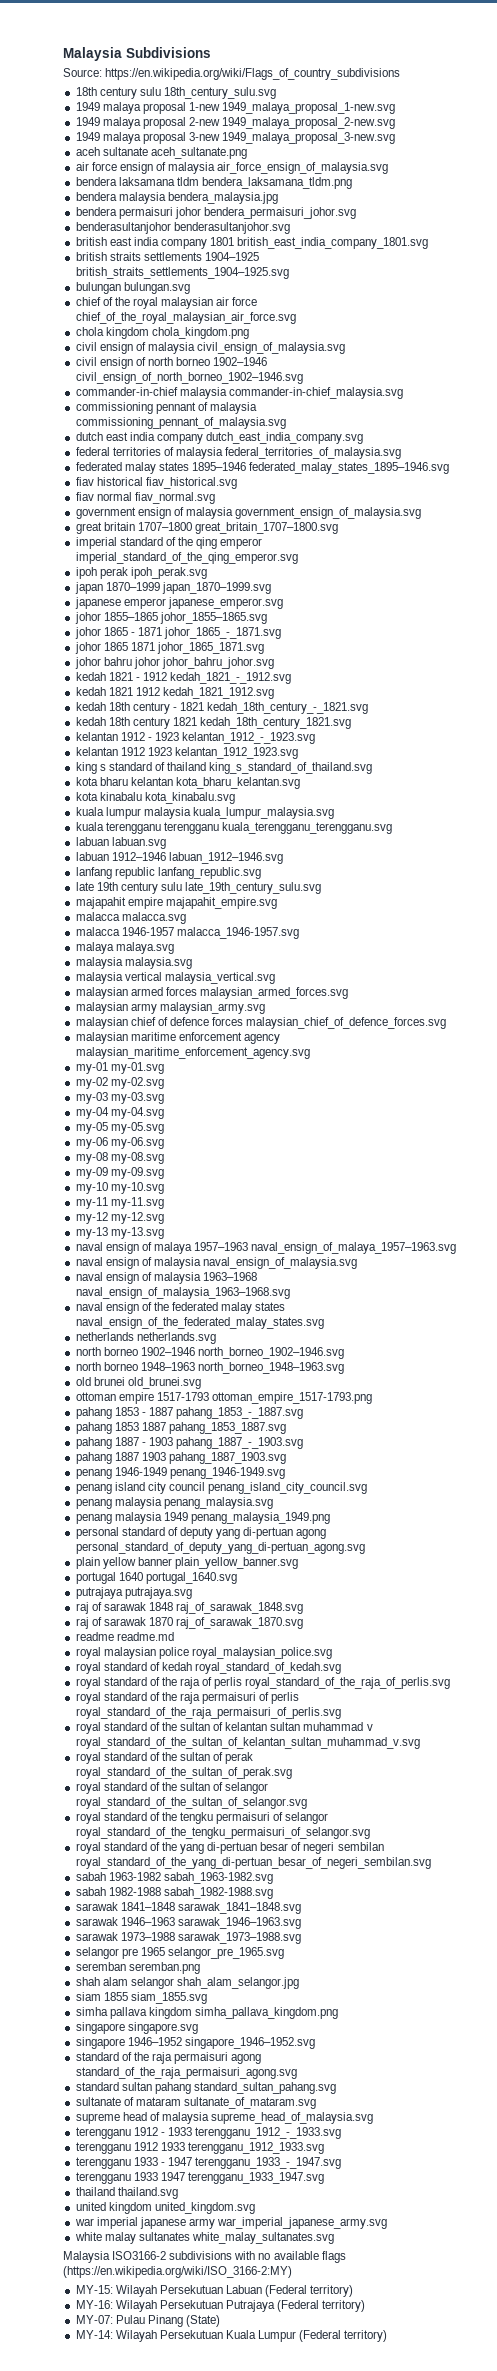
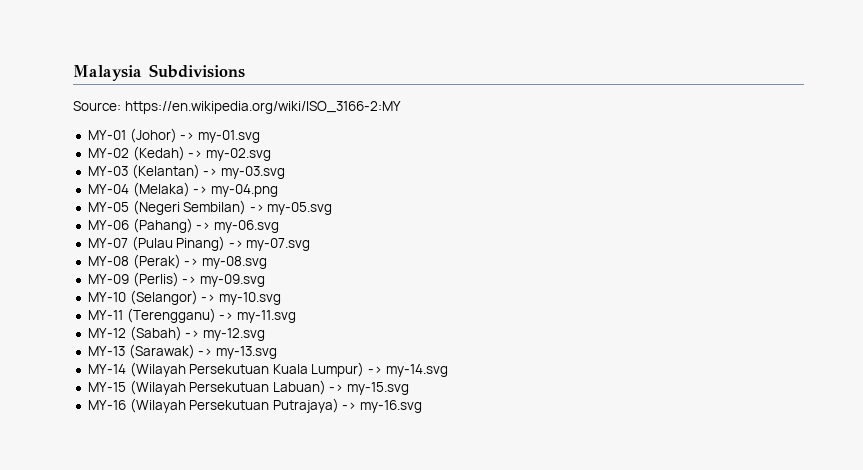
- Source: https://en.wikipedia.org/wiki/Flags_of_country_subdivisions
- 18th century sulu 18th_century_sulu.svg
- 1949 malaya proposal 1-new 1949_malaya_proposal_1-new.svg
- 1949 malaya proposal 2-new 1949_malaya_proposal_2-new.svg
- 1949 malaya proposal 3-new 1949_malaya_proposal_3-new.svg
- aceh sultanate aceh_sultanate.png
- air force ensign of malaysia air_force_ensign_of_malaysia.svg
- bendera laksamana tldm bendera_laksamana_tldm.png
- bendera malaysia bendera_malaysia.jpg
- bendera permaisuri johor bendera_permaisuri_johor.svg
- benderasultanjohor benderasultanjohor.svg
- british east india company 1801 british_east_india_company_1801.svg
- british straits settlements 1904–1925 british_straits_settlements_1904–1925.svg
- bulungan bulungan.svg
- chief of the royal malaysian air force chief_of_the_royal_malaysian_air_force.svg
- chola kingdom chola_kingdom.png
- civil ensign of malaysia civil_ensign_of_malaysia.svg
- civil ensign of north borneo 1902–1946 civil_ensign_of_north_borneo_1902–1946.svg
- commander-in-chief malaysia commander-in-chief_malaysia.svg
- commissioning pennant of malaysia commissioning_pennant_of_malaysia.svg
- dutch east india company dutch_east_india_company.svg
- federal territories of malaysia federal_territories_of_malaysia.svg
- federated malay states 1895–1946 federated_malay_states_1895–1946.svg
- fiav historical fiav_historical.svg
- fiav normal fiav_normal.svg
- government ensign of malaysia government_ensign_of_malaysia.svg
- great britain 1707–1800 great_britain_1707–1800.svg
- imperial standard of the qing emperor imperial_standard_of_the_qing_emperor.svg
- ipoh perak ipoh_perak.svg
- japan 1870–1999 japan_1870–1999.svg
- japanese emperor japanese_emperor.svg
- johor 1855–1865 johor_1855–1865.svg
- johor 1865 - 1871 johor_1865_-_1871.svg
- johor 1865 1871 johor_1865_1871.svg
- johor bahru johor johor_bahru_johor.svg
- kedah 1821 - 1912 kedah_1821_-_1912.svg
- kedah 1821 1912 kedah_1821_1912.svg
- kedah 18th century - 1821 kedah_18th_century_-_1821.svg
- kedah 18th century 1821 kedah_18th_century_1821.svg
- kelantan 1912 - 1923 kelantan_1912_-_1923.svg
- kelantan 1912 1923 kelantan_1912_1923.svg
- king s standard of thailand king_s_standard_of_thailand.svg
- kota bharu kelantan kota_bharu_kelantan.svg
- kota kinabalu kota_kinabalu.svg
- kuala lumpur malaysia kuala_lumpur_malaysia.svg
- kuala terengganu terengganu kuala_terengganu_terengganu.svg
- labuan labuan.svg
- labuan 1912–1946 labuan_1912–1946.svg
- lanfang republic lanfang_republic.svg
- late 19th century sulu late_19th_century_sulu.svg
- majapahit empire majapahit_empire.svg
- malacca malacca.svg
- malacca 1946-1957 malacca_1946-1957.svg
- malaya malaya.svg
- malaysia malaysia.svg
- malaysia vertical malaysia_vertical.svg
- malaysian armed forces malaysian_armed_forces.svg
- malaysian army malaysian_army.svg
- malaysian chief of defence forces malaysian_chief_of_defence_forces.svg
- malaysian maritime enforcement agency malaysian_maritime_enforcement_agency.svg
- my-01 my-01.svg
- my-02 my-02.svg
- my-03 my-03.svg
- my-04 my-04.svg
- my-05 my-05.svg
- my-06 my-06.svg
- my-08 my-08.svg
- my-09 my-09.svg
- my-10 my-10.svg
- my-11 my-11.svg
- my-12 my-12.svg
- my-13 my-13.svg
- naval ensign of malaya 1957–1963 naval_ensign_of_malaya_1957–1963.svg
- naval ensign of malaysia naval_ensign_of_malaysia.svg
- naval ensign of malaysia 1963–1968 naval_ensign_of_malaysia_1963–1968.svg
- naval ensign of the federated malay states naval_ensign_of_the_federated_malay_states.svg
- netherlands netherlands.svg
- north borneo 1902–1946 north_borneo_1902–1946.svg
- north borneo 1948–1963 north_borneo_1948–1963.svg
- old brunei old_brunei.svg
- ottoman empire 1517-1793 ottoman_empire_1517-1793.png
- pahang 1853 - 1887 pahang_1853_-_1887.svg
- pahang 1853 1887 pahang_1853_1887.svg
- pahang 1887 - 1903 pahang_1887_-_1903.svg
- pahang 1887 1903 pahang_1887_1903.svg
- penang 1946-1949 penang_1946-1949.svg
- penang island city council penang_island_city_council.svg
- penang malaysia penang_malaysia.svg
- penang malaysia 1949 penang_malaysia_1949.png
- personal standard of deputy yang di-pertuan agong personal_standard_of_deputy_yang_di-pertuan_agong.svg
- plain yellow banner plain_yellow_banner.svg
- portugal 1640 portugal_1640.svg
- putrajaya putrajaya.svg
- raj of sarawak 1848 raj_of_sarawak_1848.svg
- raj of sarawak 1870 raj_of_sarawak_1870.svg
- readme readme.md
- royal malaysian police royal_malaysian_police.svg
- royal standard of kedah royal_standard_of_kedah.svg
- royal standard of the raja of perlis royal_standard_of_the_raja_of_perlis.svg
- royal standard of the raja permaisuri of perlis royal_standard_of_the_raja_permaisuri_of_perlis.svg
- royal standard of the sultan of kelantan sultan muhammad v royal_standard_of_the_sultan_of_kelantan_sultan_muhammad_v.svg
- royal standard of the sultan of perak royal_standard_of_the_sultan_of_perak.svg
- royal standard of the sultan of selangor royal_standard_of_the_sultan_of_selangor.svg
- royal standard of the tengku permaisuri of selangor royal_standard_of_the_tengku_permaisuri_of_selangor.svg
- royal standard of the yang di-pertuan besar of negeri sembilan royal_standard_of_the_yang_di-pertuan_besar_of_negeri_sembilan.svg
- sabah 1963-1982 sabah_1963-1982.svg
- sabah 1982-1988 sabah_1982-1988.svg
- sarawak 1841–1848 sarawak_1841–1848.svg
- sarawak 1946–1963 sarawak_1946–1963.svg
- sarawak 1973–1988 sarawak_1973–1988.svg
- selangor pre 1965 selangor_pre_1965.svg
- seremban seremban.png
- shah alam selangor shah_alam_selangor.jpg
- siam 1855 siam_1855.svg
- simha pallava kingdom simha_pallava_kingdom.png
- singapore singapore.svg
- singapore 1946–1952 singapore_1946–1952.svg
- standard of the raja permaisuri agong standard_of_the_raja_permaisuri_agong.svg
- standard sultan pahang standard_sultan_pahang.svg
- sultanate of mataram sultanate_of_mataram.svg
- supreme head of malaysia supreme_head_of_malaysia.svg
- terengganu 1912 - 1933 terengganu_1912_-_1933.svg
- terengganu 1912 1933 terengganu_1912_1933.svg
- terengganu 1933 - 1947 terengganu_1933_-_1947.svg
- terengganu 1933 1947 terengganu_1933_1947.svg
- thailand thailand.svg
- united kingdom united_kingdom.svg
- war imperial japanese army war_imperial_japanese_army.svg
- white malay sultanates white_malay_sultanates.svg
- Malaysia ISO3166-2 subdivisions with no available flags (https://en.wikipedia.org/wiki/ISO_3166-2:MY)
- MY-15: Wilayah Persekutuan Labuan (Federal territory)
- MY-16: Wilayah Persekutuan Putrajaya (Federal territory)
- MY-07: Pulau Pinang (State)
- MY-14: Wilayah Persekutuan Kuala Lumpur (Federal territory)
+ Source: https://en.wikipedia.org/wiki/ISO_3166-2:MY
+ MY-01 (Johor) -> my-01.svg
+ MY-02 (Kedah) -> my-02.svg
+ MY-03 (Kelantan) -> my-03.svg
+ MY-04 (Melaka) -> my-04.png
+ MY-05 (Negeri Sembilan) -> my-05.svg
+ MY-06 (Pahang) -> my-06.svg
+ MY-07 (Pulau Pinang) -> my-07.svg
+ MY-08 (Perak) -> my-08.svg
+ MY-09 (Perlis) -> my-09.svg
+ MY-10 (Selangor) -> my-10.svg
+ MY-11 (Terengganu) -> my-11.svg
+ MY-12 (Sabah) -> my-12.svg
+ MY-13 (Sarawak) -> my-13.svg
+ MY-14 (Wilayah Persekutuan Kuala Lumpur) -> my-14.svg
+ MY-15 (Wilayah Persekutuan Labuan) -> my-15.svg
+ MY-16 (Wilayah Persekutuan Putrajaya) -> my-16.svg

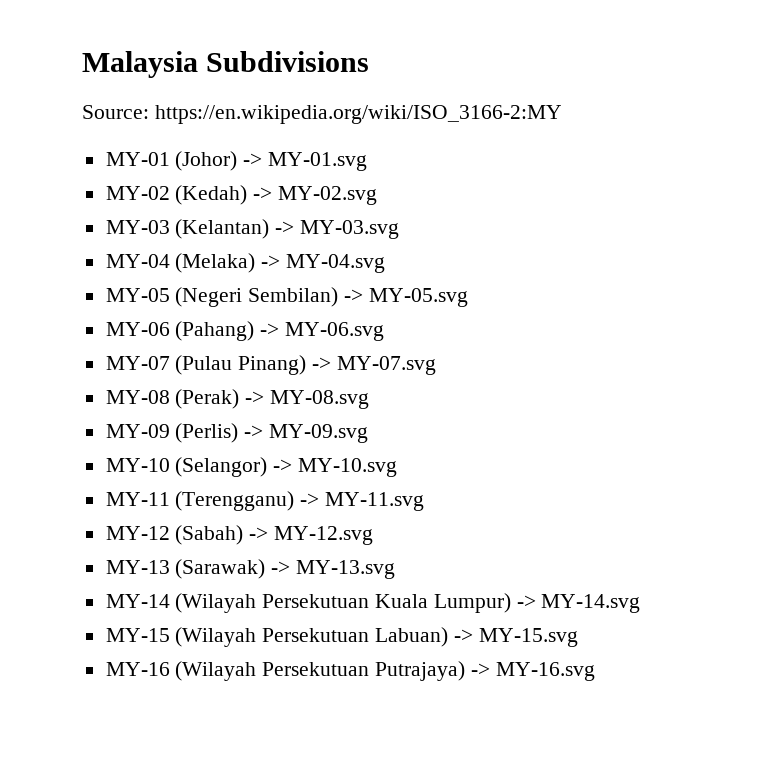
- MY-01 (Johor) -> my-01.svg
+ MY-01 (Johor) -> MY-01.svg
- MY-02 (Kedah) -> my-02.svg
+ MY-02 (Kedah) -> MY-02.svg
- MY-03 (Kelantan) -> my-03.svg
+ MY-03 (Kelantan) -> MY-03.svg
- MY-04 (Melaka) -> my-04.png
+ MY-04 (Melaka) -> MY-04.svg
- MY-05 (Negeri Sembilan) -> my-05.svg
+ MY-05 (Negeri Sembilan) -> MY-05.svg
- MY-06 (Pahang) -> my-06.svg
+ MY-06 (Pahang) -> MY-06.svg
- MY-07 (Pulau Pinang) -> my-07.svg
+ MY-07 (Pulau Pinang) -> MY-07.svg
- MY-08 (Perak) -> my-08.svg
+ MY-08 (Perak) -> MY-08.svg
- MY-09 (Perlis) -> my-09.svg
+ MY-09 (Perlis) -> MY-09.svg
- MY-10 (Selangor) -> my-10.svg
+ MY-10 (Selangor) -> MY-10.svg
- MY-11 (Terengganu) -> my-11.svg
+ MY-11 (Terengganu) -> MY-11.svg
- MY-12 (Sabah) -> my-12.svg
+ MY-12 (Sabah) -> MY-12.svg
- MY-13 (Sarawak) -> my-13.svg
+ MY-13 (Sarawak) -> MY-13.svg
- MY-14 (Wilayah Persekutuan Kuala Lumpur) -> my-14.svg
+ MY-14 (Wilayah Persekutuan Kuala Lumpur) -> MY-14.svg
- MY-15 (Wilayah Persekutuan Labuan) -> my-15.svg
+ MY-15 (Wilayah Persekutuan Labuan) -> MY-15.svg
- MY-16 (Wilayah Persekutuan Putrajaya) -> my-16.svg
+ MY-16 (Wilayah Persekutuan Putrajaya) -> MY-16.svg

